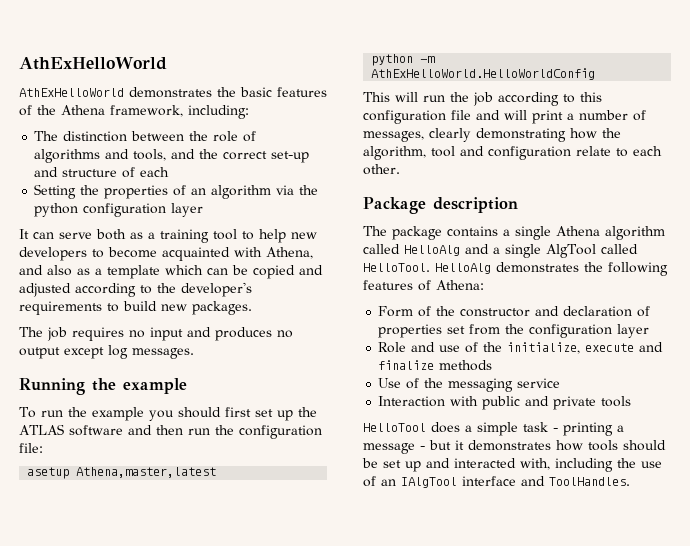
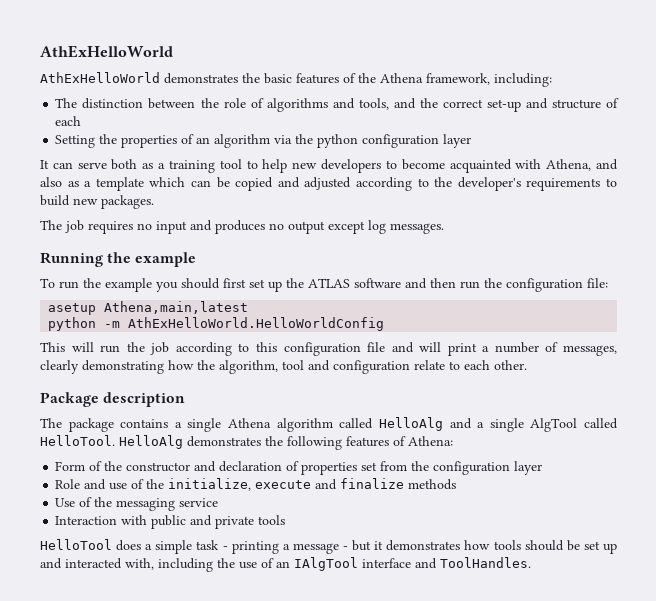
- asetup Athena,master,latest
+ asetup Athena,main,latest

